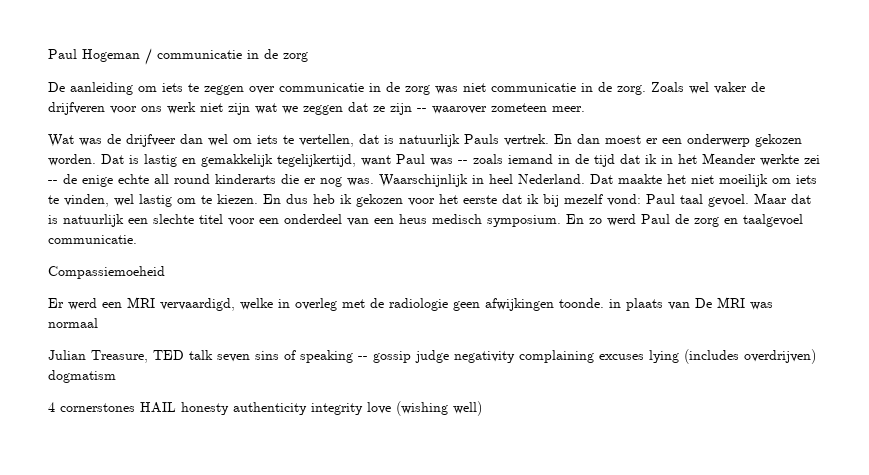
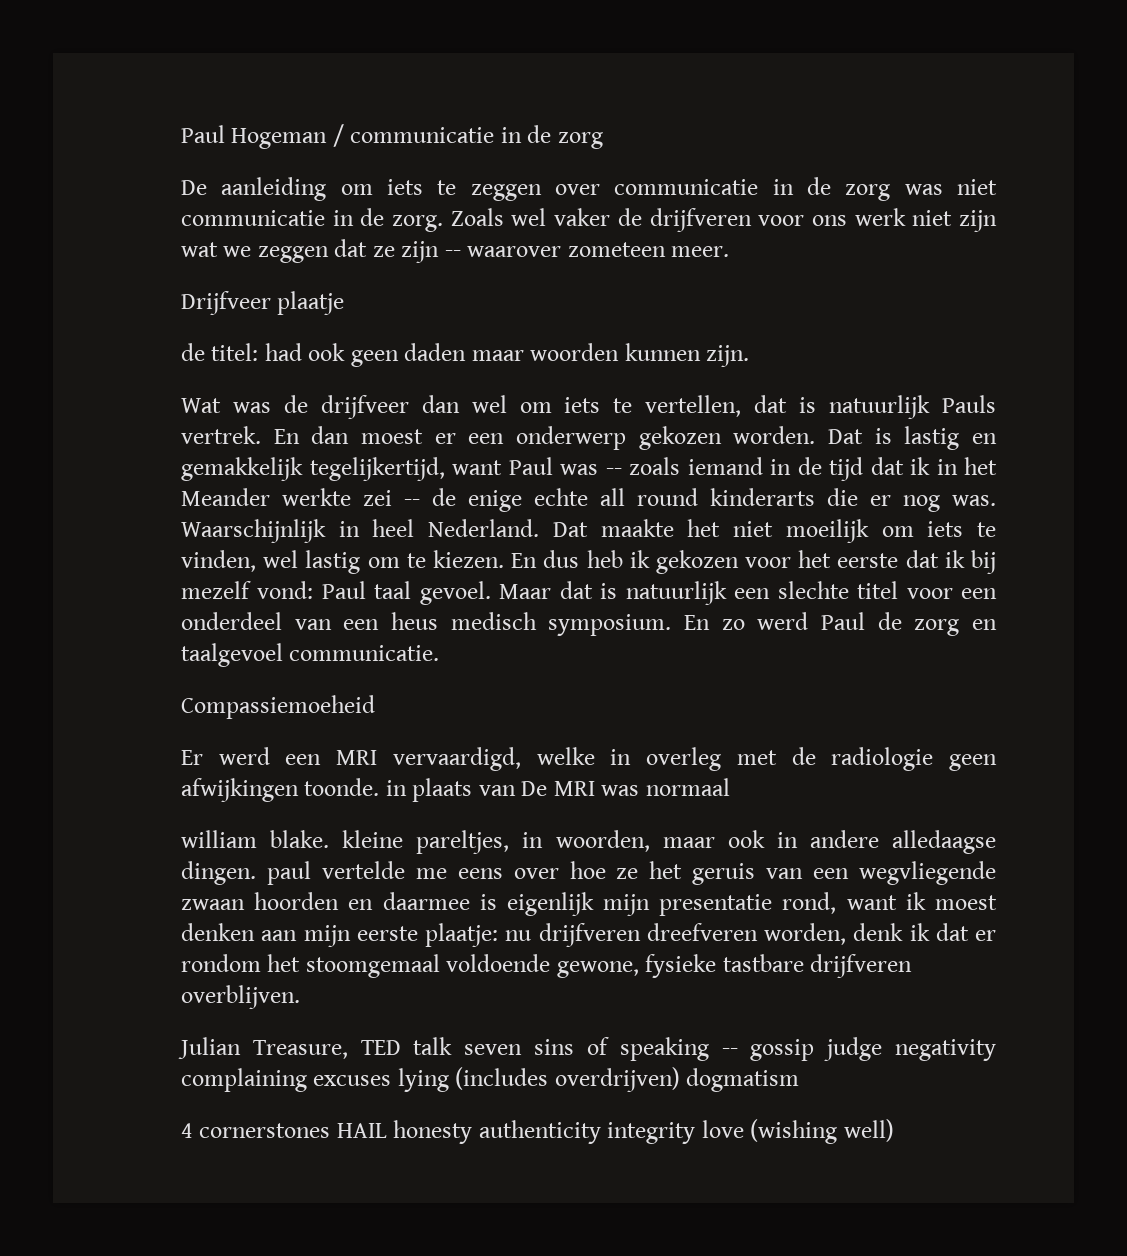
+ Drijfveer plaatje
+ de titel: had ook geen daden maar woorden kunnen zijn.
+ william blake. kleine pareltjes, in woorden, maar ook in andere alledaagse dingen. paul vertelde me eens over hoe ze het geruis van een wegvliegende zwaan hoorden en daarmee is eigenlijk mijn presentatie rond, want ik moest denken aan mijn eerste plaatje: nu drijfveren dreefveren worden, denk ik dat er rondom het stoomgemaal voldoende gewone, fysieke tastbare drijfveren overblijven.

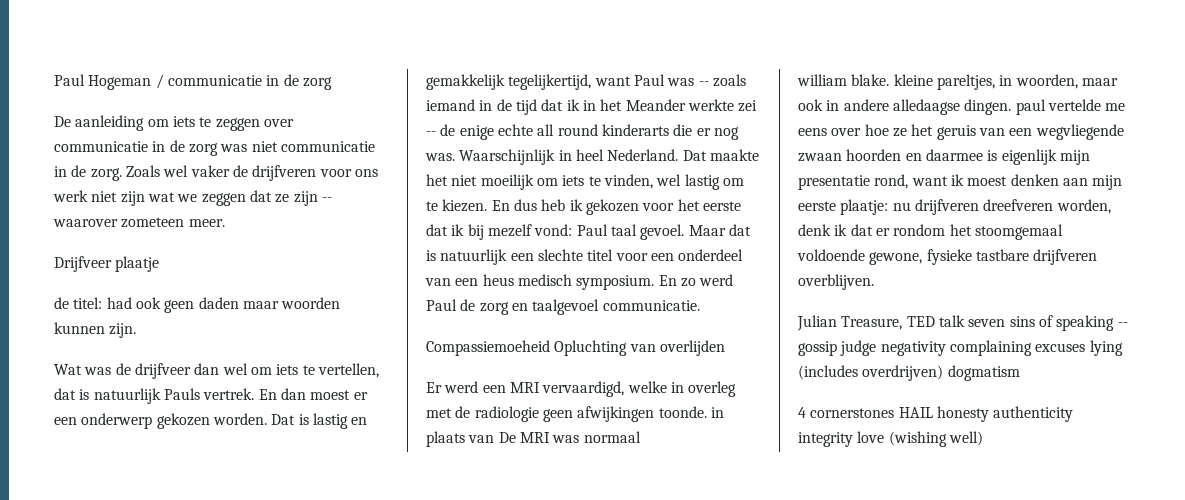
- Compassiemoeheid
+ Compassiemoeheid Opluchting van overlijden

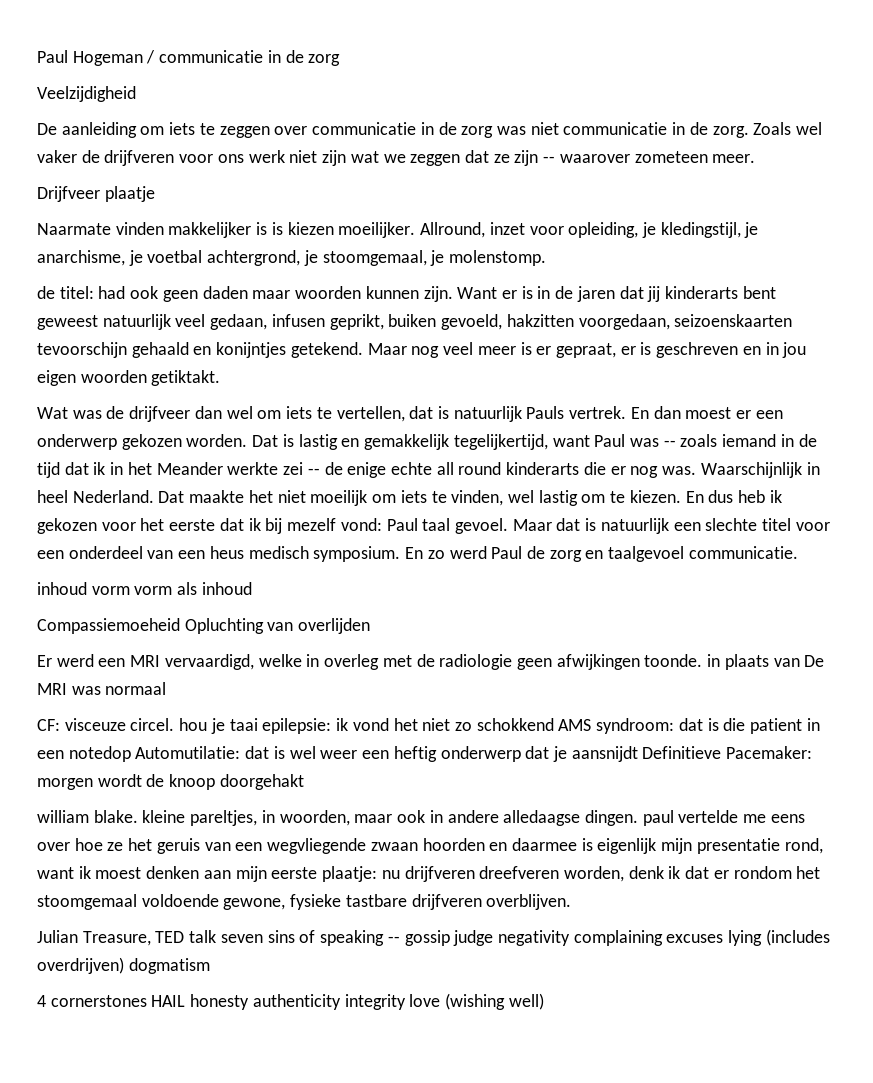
+ Veelzijdigheid
+ Naarmate vinden makkelijker is is kiezen moeilijker. Allround, inzet voor opleiding, je kledingstijl, je anarchisme, je voetbal achtergrond, je stoomgemaal, je molenstomp.
+ Want er is in de jaren dat jij kinderarts bent geweest natuurlijk veel gedaan, infusen geprikt, buiken gevoeld, hakzitten voorgedaan, seizoenskaarten tevoorschijn gehaald en konijntjes getekend. Maar nog veel meer is er gepraat, er is geschreven en in jou eigen woorden getiktakt.
+ inhoud vorm vorm als inhoud
+ CF: visceuze circel. hou je taai epilepsie: ik vond het niet zo schokkend AMS syndroom: dat is die patient in een notedop Automutilatie: dat is wel weer een heftig onderwerp dat je aansnijdt Definitieve Pacemaker: morgen wordt de knoop doorgehakt

